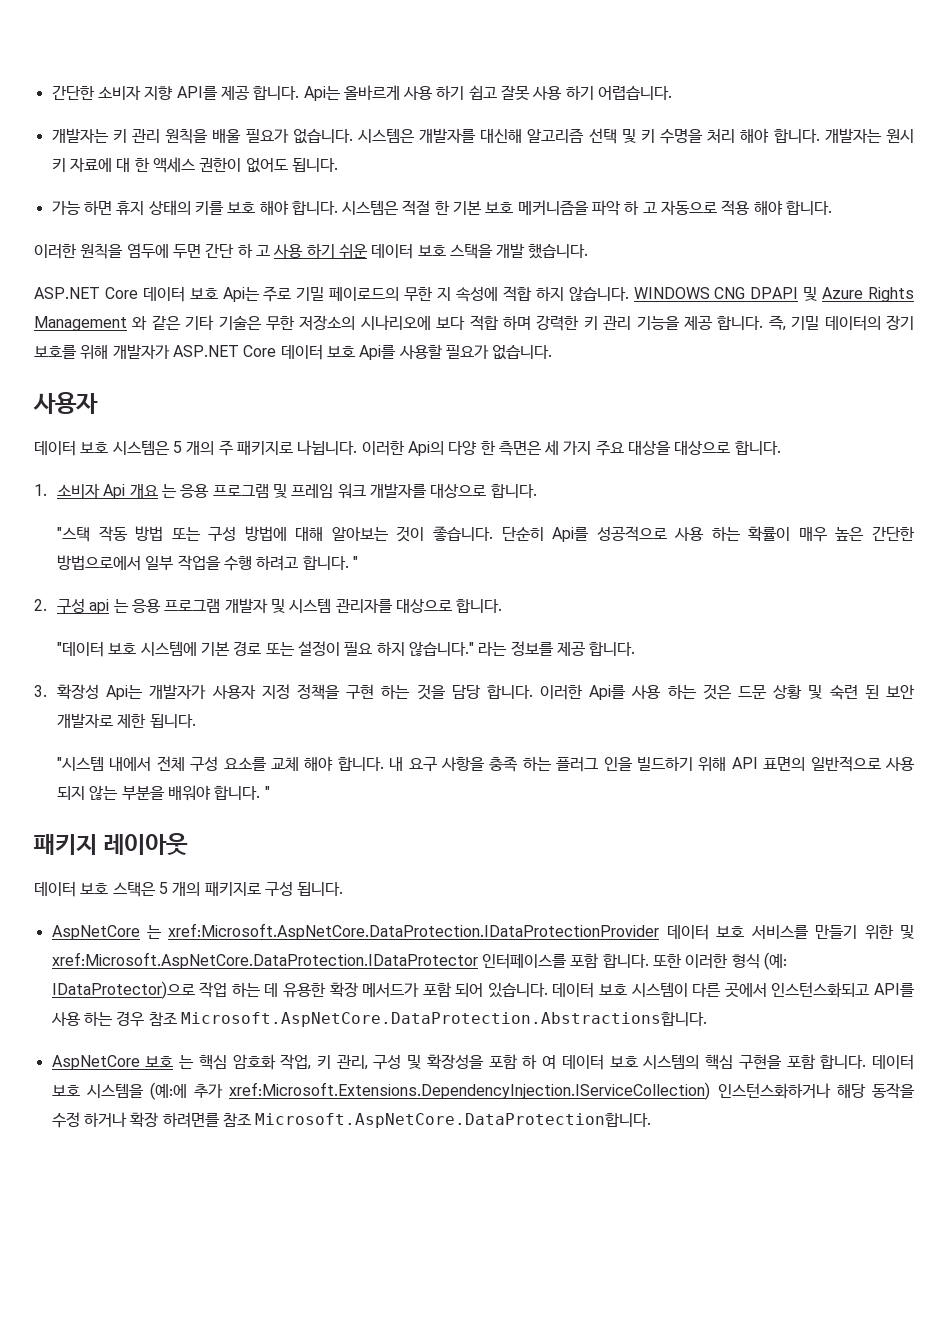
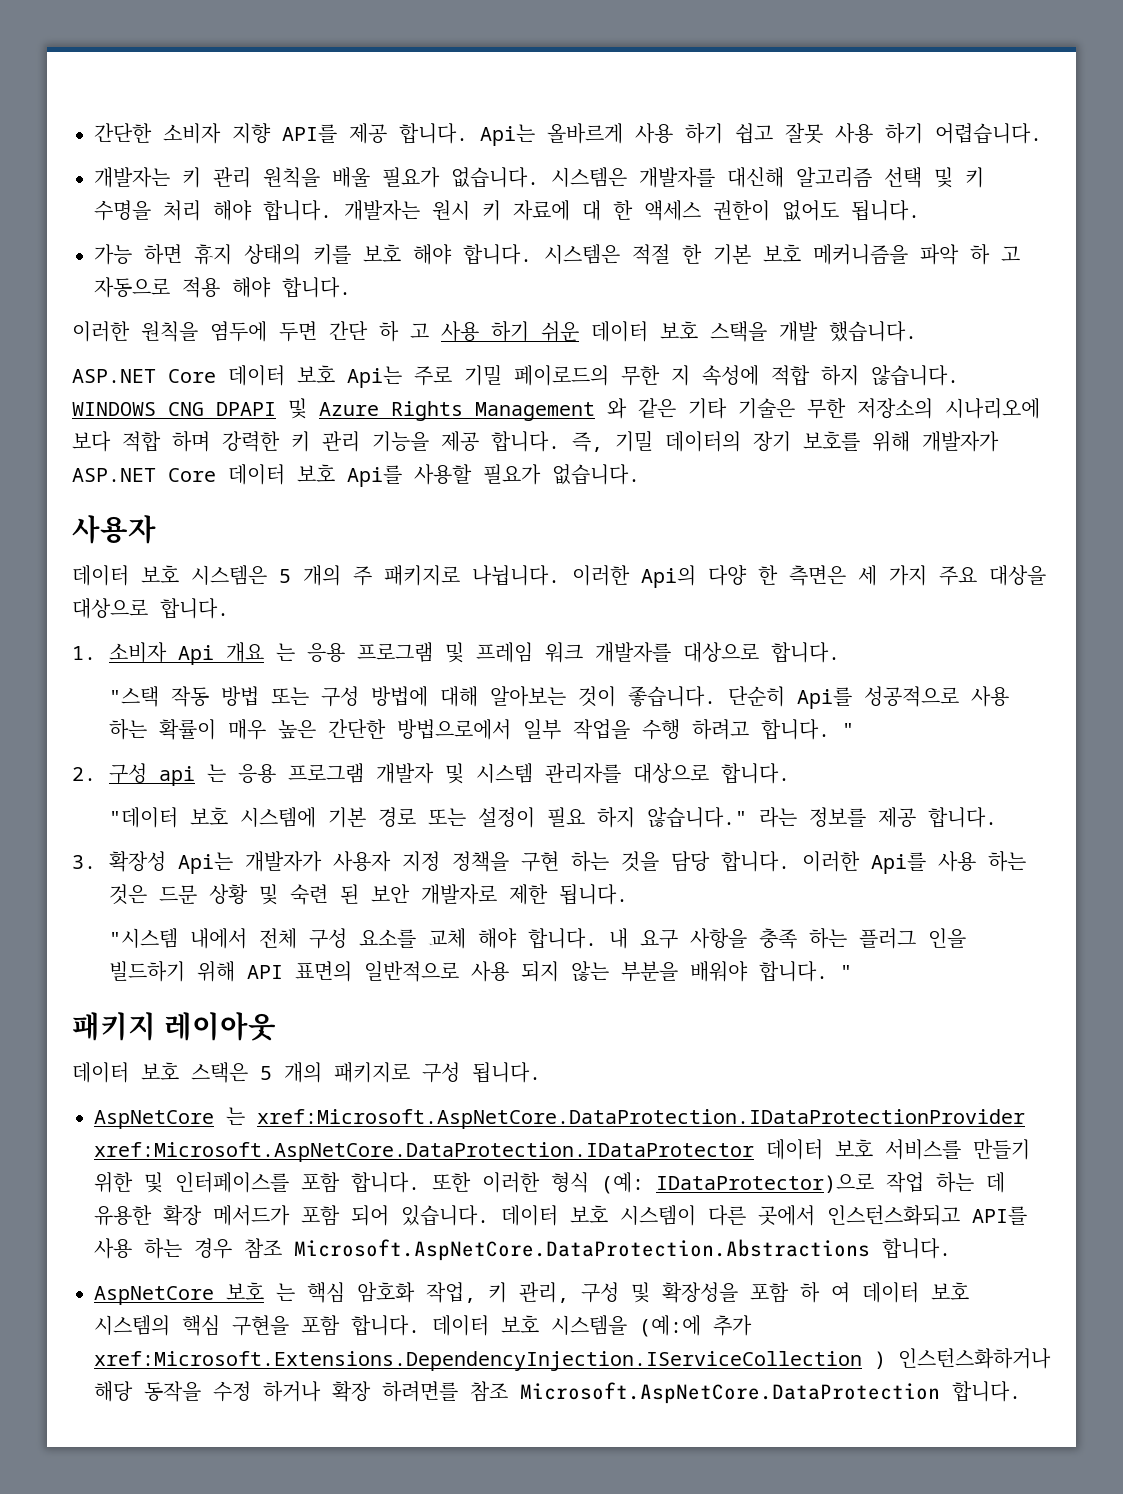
- AspNetCore 는 xref:Microsoft.AspNetCore.DataProtection.IDataProtectionProvider 데이터 보호 서비스를 만들기 위한 및 xref:Microsoft.AspNetCore.DataProtection.IDataProtector 인터페이스를 포함 합니다.
+ AspNetCore 는 xref:Microsoft.AspNetCore.DataProtection.IDataProtectionProvider xref:Microsoft.AspNetCore.DataProtection.IDataProtector 데이터 보호 서비스를 만들기 위한 및 인터페이스를 포함 합니다.
- 데이터 보호 시스템이 다른 곳에서 인스턴스화되고 API를 사용 하는 경우 참조 Microsoft.AspNetCore.DataProtection.Abstractions합니다.
+ 데이터 보호 시스템이 다른 곳에서 인스턴스화되고 API를 사용 하는 경우 참조 Microsoft.AspNetCore.DataProtection.Abstractions 합니다.
- 데이터 보호 시스템을 (예:에 추가 xref:Microsoft.Extensions.DependencyInjection.IServiceCollection) 인스턴스화하거나 해당 동작을 수정 하거나 확장 하려면를 참조 Microsoft.AspNetCore.DataProtection합니다.
+ 데이터 보호 시스템을 (예:에 추가 xref:Microsoft.Extensions.DependencyInjection.IServiceCollection ) 인스턴스화하거나 해당 동작을 수정 하거나 확장 하려면를 참조 Microsoft.AspNetCore.DataProtection 합니다.

